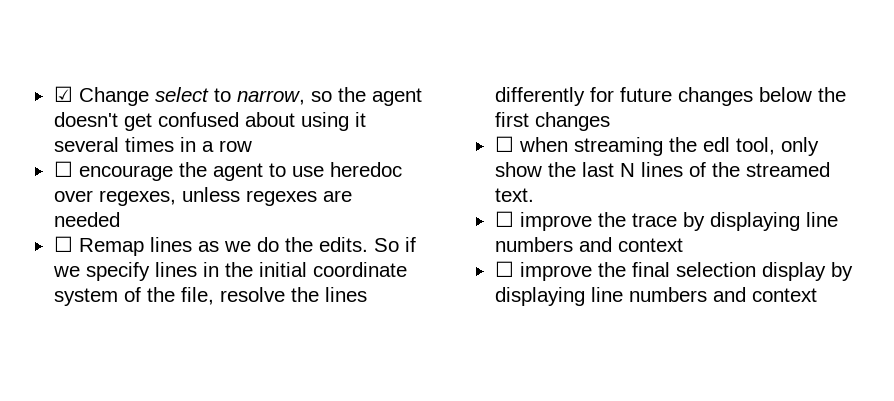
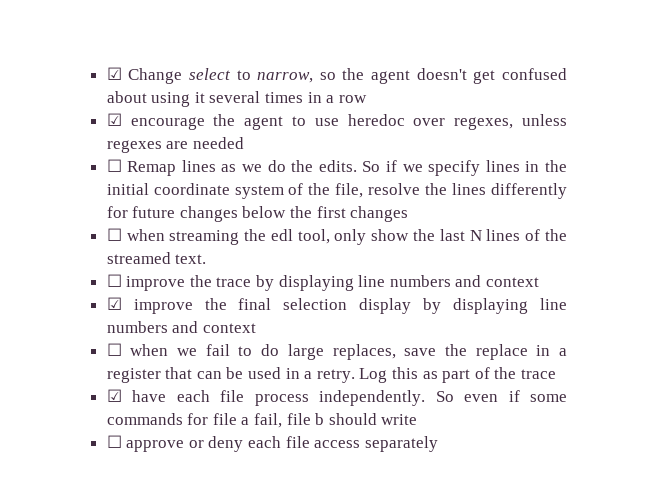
- ☐ encourage the agent to use heredoc over regexes, unless regexes are needed
+ ☑ encourage the agent to use heredoc over regexes, unless regexes are needed
- ☐ improve the final selection display by displaying line numbers and context
+ ☑ improve the final selection display by displaying line numbers and context
+ ☐ when we fail to do large replaces, save the replace in a register that can be used in a retry. Log this as part of the trace
+ ☑ have each file process independently. So even if some commands for file a fail, file b should write
+ ☐ approve or deny each file access separately

